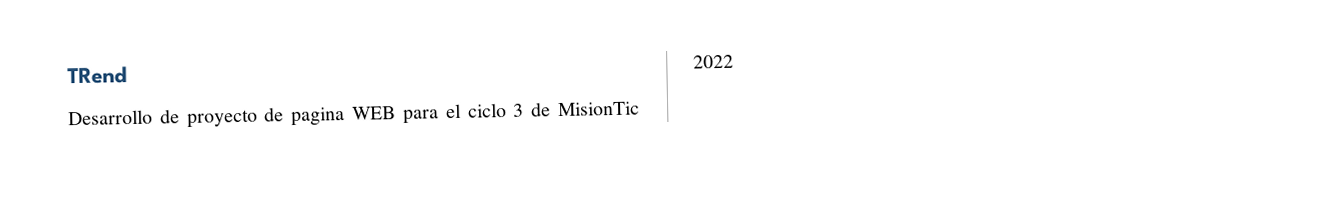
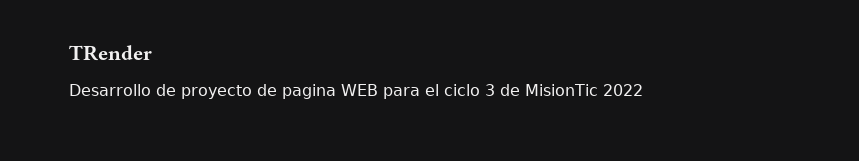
- TRend
+ TRender

